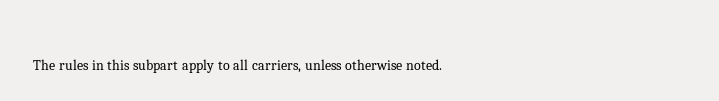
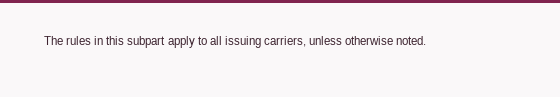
- The rules in this subpart apply to all carriers, unless otherwise noted.
+ The rules in this subpart apply to all issuing carriers, unless otherwise noted.

